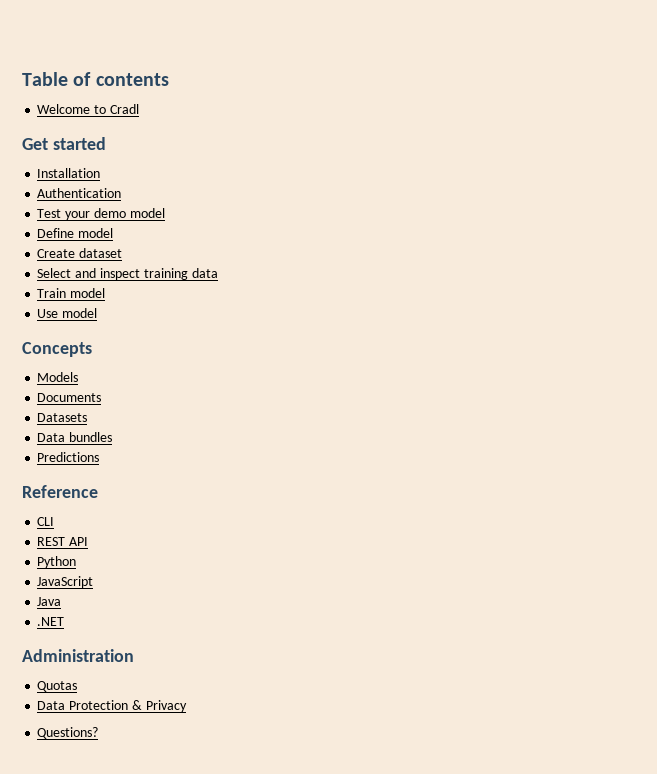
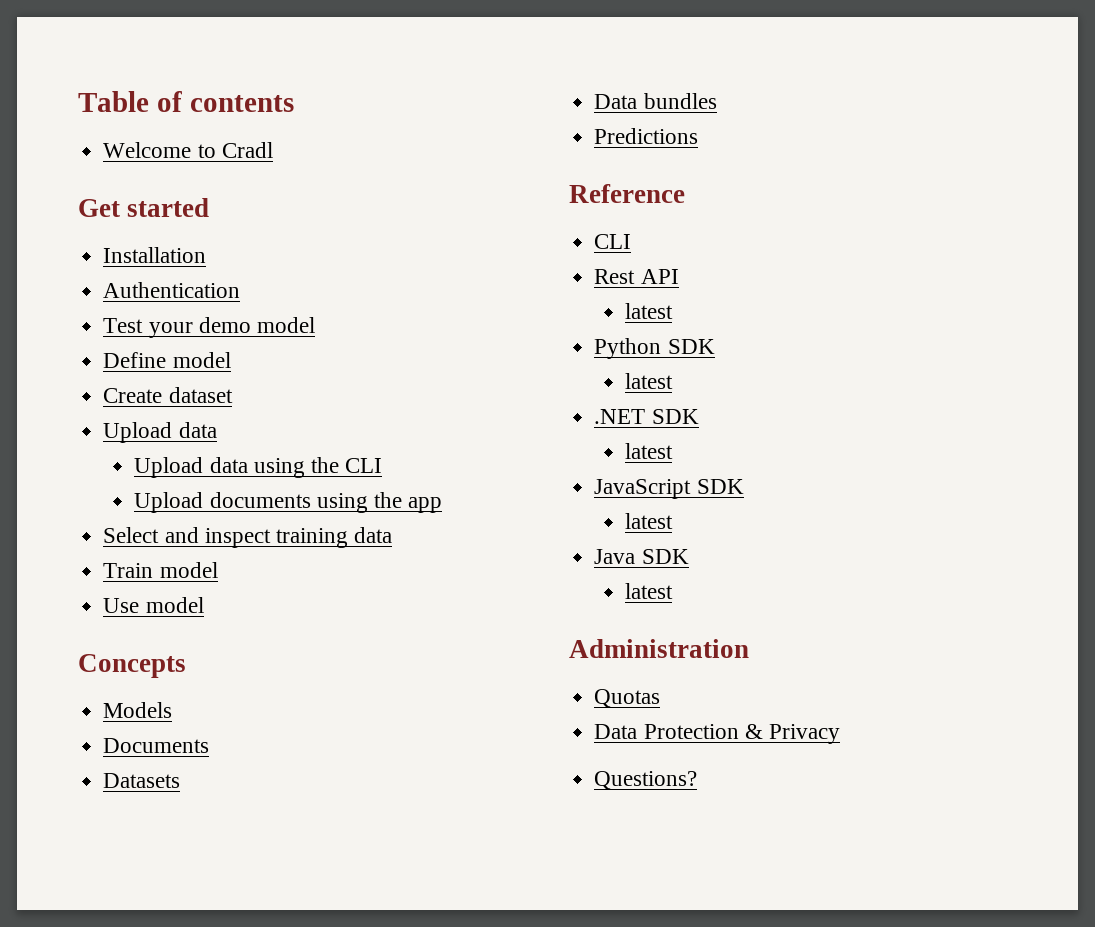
  Create dataset
+ Upload data
+ Upload data using the CLI
+ Upload documents using the app
- REST API
+ Rest API
+ latest
- Python
+ Python SDK
+ latest
+ .NET SDK
+ latest
- JavaScript
+ JavaScript SDK
+ latest
- Java
- .NET
+ Java SDK
+ latest

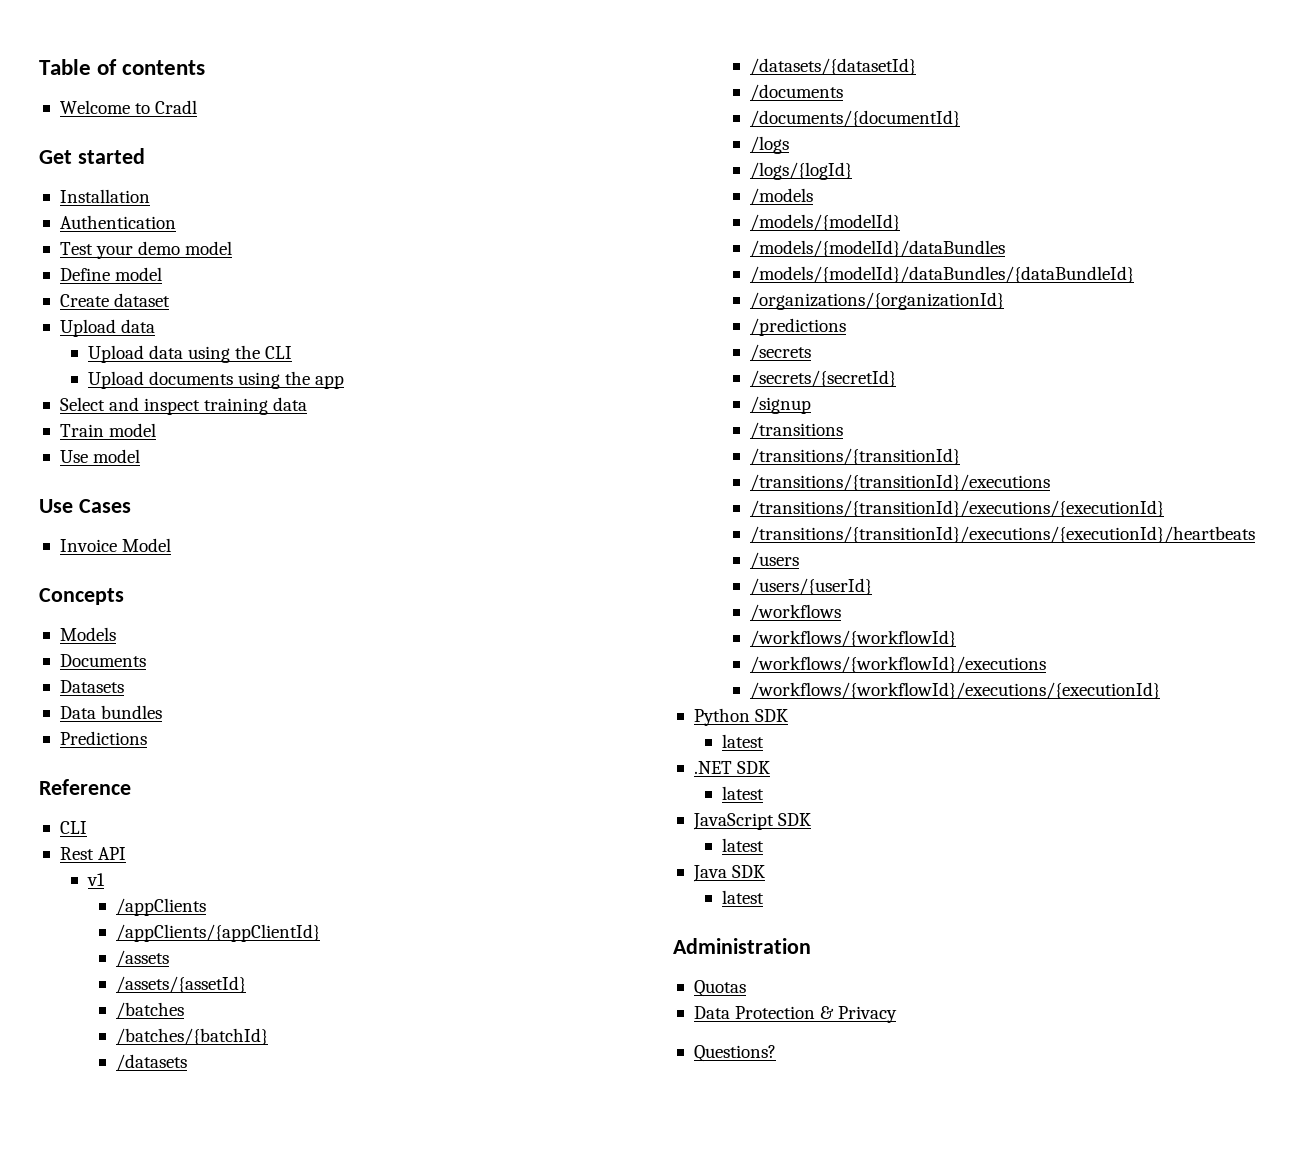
+ Use Cases
+ Invoice Model
  Rest API
- latest
+ v1
+ /appClients
+ /appClients/{appClientId}
+ /assets
+ /assets/{assetId}
+ /batches
+ /batches/{batchId}
+ /datasets
+ /datasets/{datasetId}
+ /documents
+ /documents/{documentId}
+ /logs
+ /logs/{logId}
+ /models
+ /models/{modelId}
+ /models/{modelId}/dataBundles
+ /models/{modelId}/dataBundles/{dataBundleId}
+ /organizations/{organizationId}
+ /predictions
+ /secrets
+ /secrets/{secretId}
+ /signup
+ /transitions
+ /transitions/{transitionId}
+ /transitions/{transitionId}/executions
+ /transitions/{transitionId}/executions/{executionId}
+ /transitions/{transitionId}/executions/{executionId}/heartbeats
+ /users
+ /users/{userId}
+ /workflows
+ /workflows/{workflowId}
+ /workflows/{workflowId}/executions
+ /workflows/{workflowId}/executions/{executionId}

